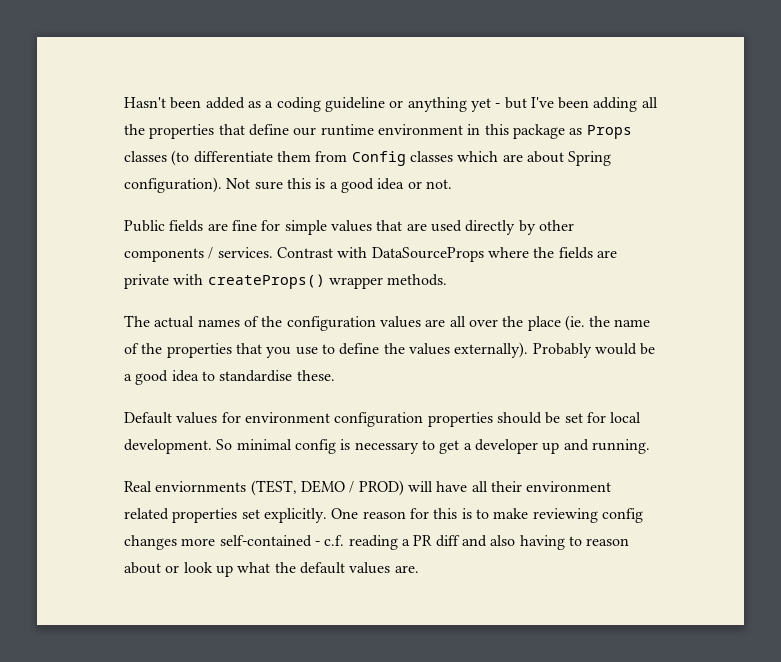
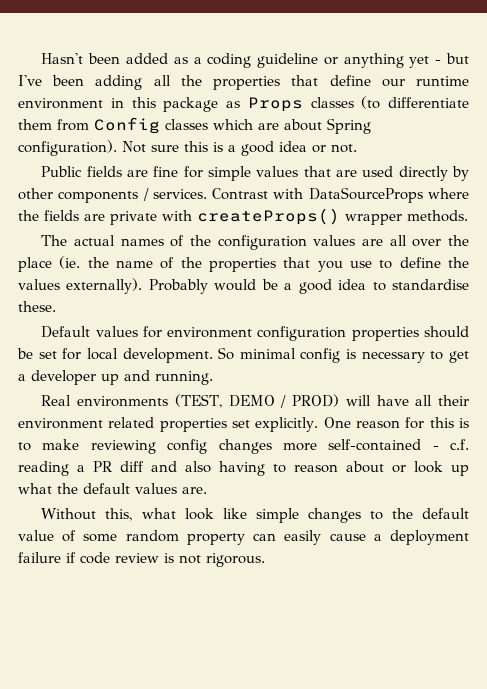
- Real enviornments (TEST, DEMO / PROD) will have all their environment related properties set explicitly.
+ Real environments (TEST, DEMO / PROD) will have all their environment related properties set explicitly.
+ Without this, what look like simple changes to the default value of some random property can easily cause a deployment failure if code review is not rigorous.

